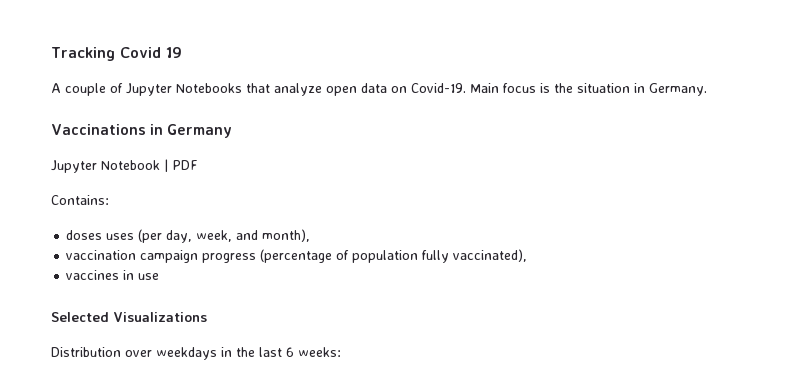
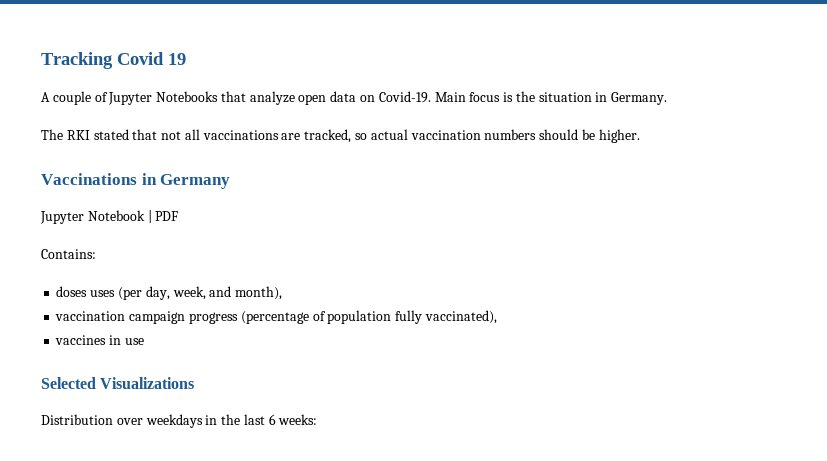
+ The RKI stated that not all vaccinations are tracked, so actual vaccination numbers should be higher.

